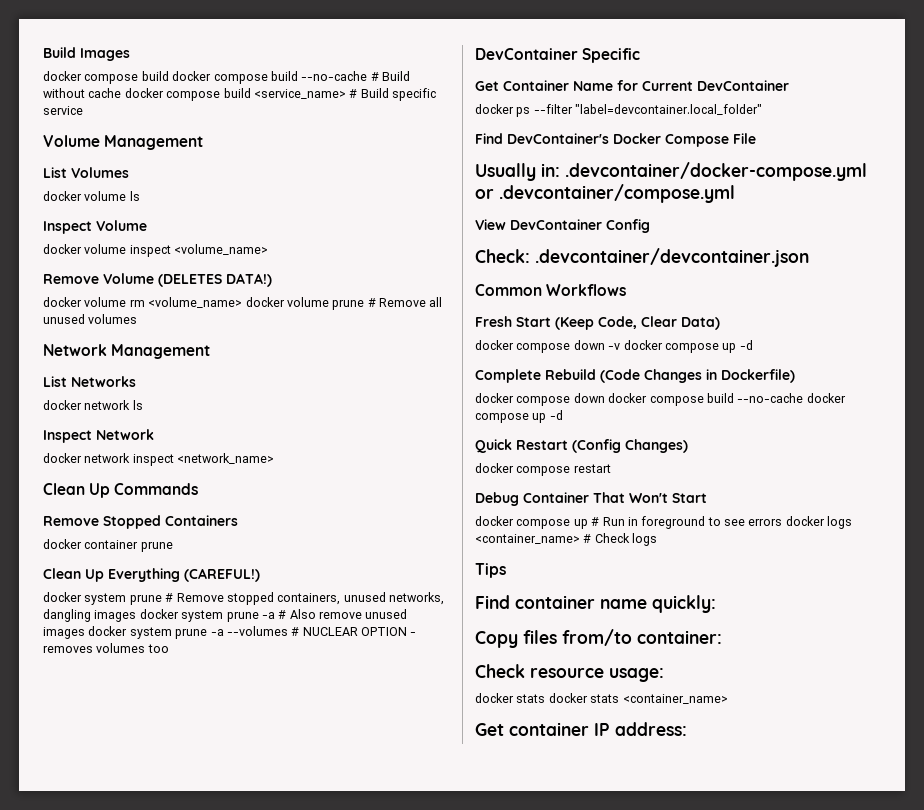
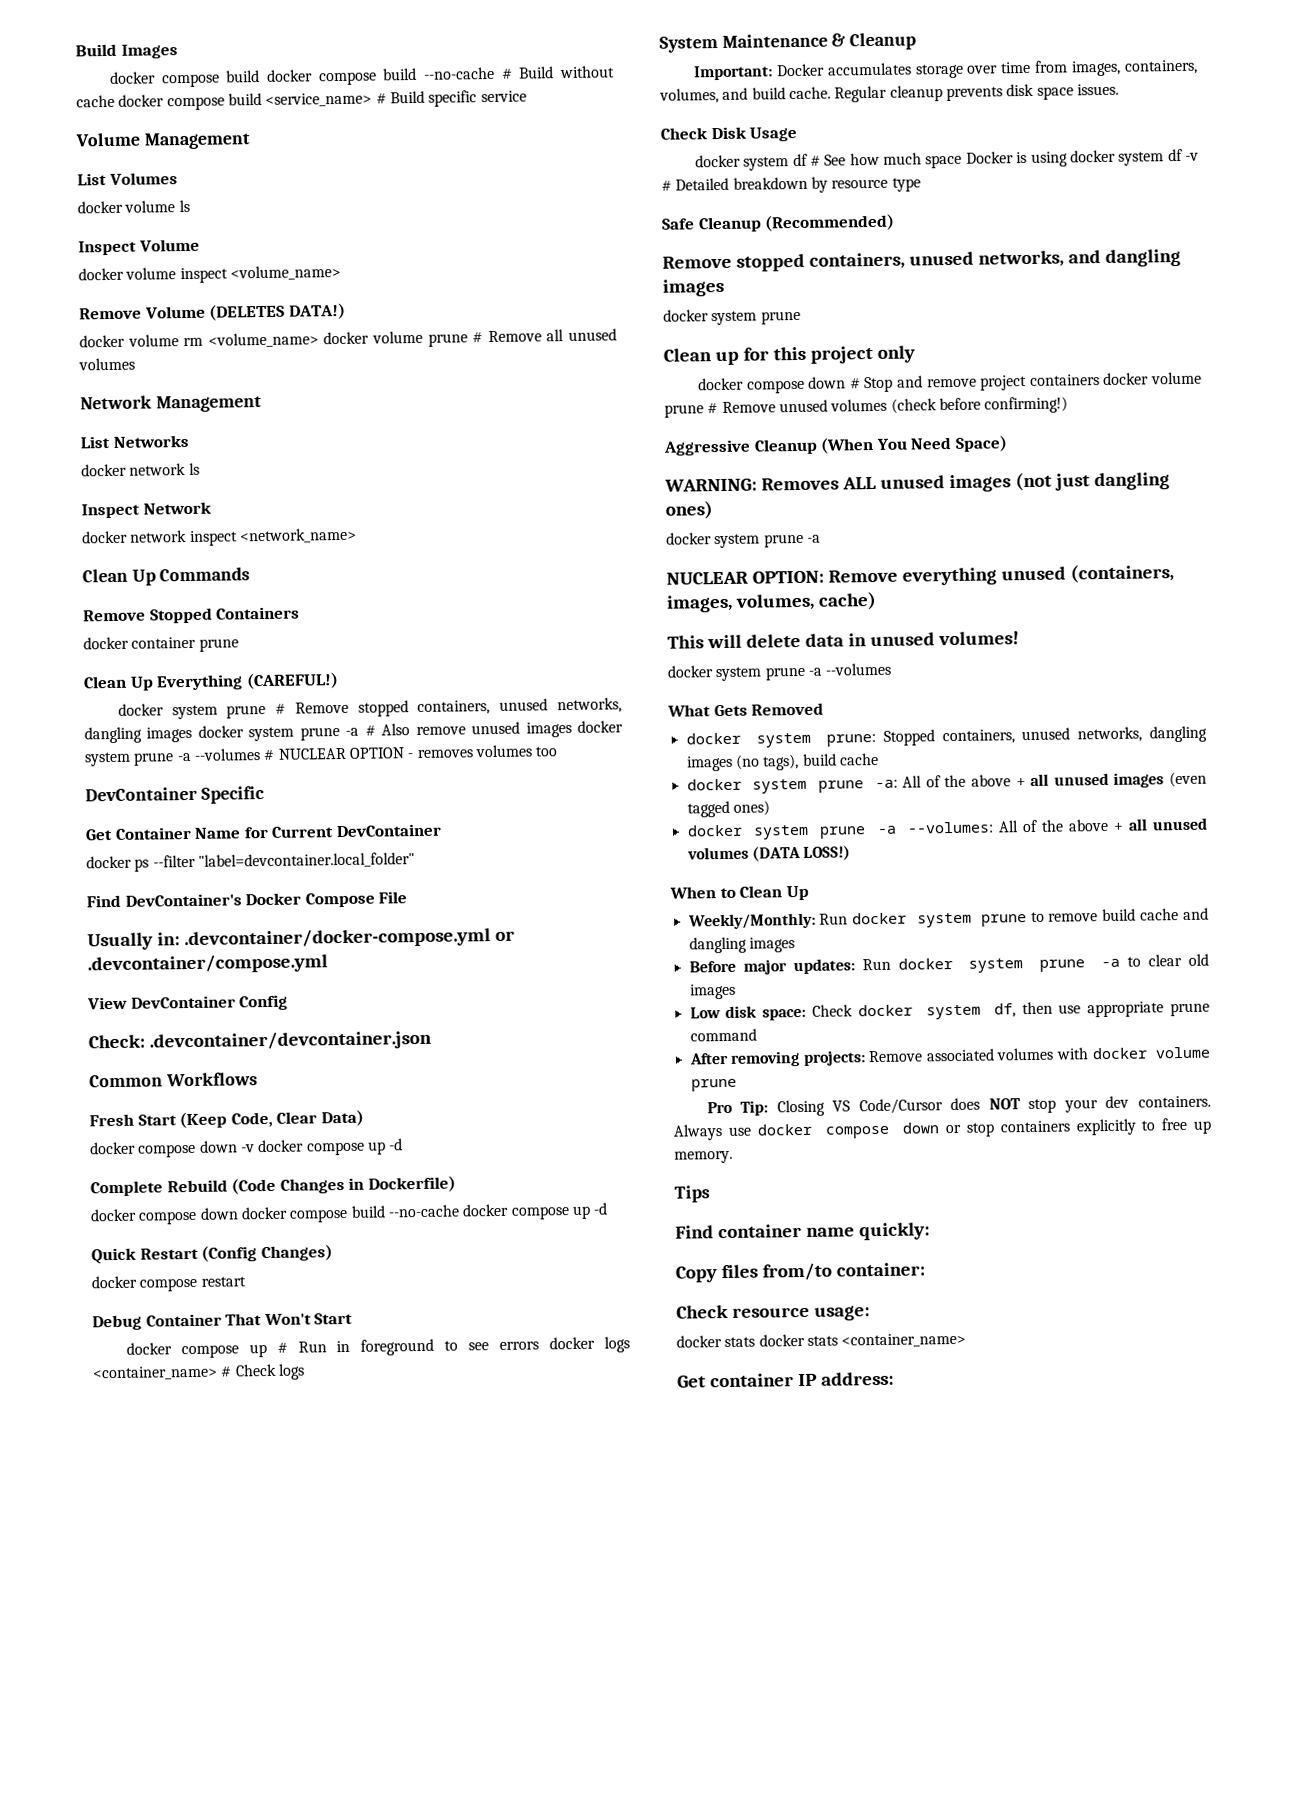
+ System Maintenance & Cleanup
+ Important: Docker accumulates storage over time from images, containers, volumes, and build cache. Regular cleanup prevents disk space issues.
+ Check Disk Usage
+ docker system df # See how much space Docker is using docker system df -v # Detailed breakdown by resource type
+ Safe Cleanup (Recommended)
+ Remove stopped containers, unused networks, and dangling images
+ docker system prune
+ Clean up for this project only
+ docker compose down # Stop and remove project containers docker volume prune # Remove unused volumes (check before confirming!)
+ Aggressive Cleanup (When You Need Space)
+ WARNING: Removes ALL unused images (not just dangling ones)
+ docker system prune -a
+ NUCLEAR OPTION: Remove everything unused (containers, images, volumes, cache)
+ This will delete data in unused volumes!
+ docker system prune -a --volumes
+ What Gets Removed
+ docker system prune: Stopped containers, unused networks, dangling images (no tags), build cache
+ docker system prune -a: All of the above + all unused images (even tagged ones)
+ docker system prune -a --volumes: All of the above + all unused volumes (DATA LOSS!)
+ When to Clean Up
+ Weekly/Monthly: Run docker system prune to remove build cache and dangling images
+ Before major updates: Run docker system prune -a to clear old images
+ Low disk space: Check docker system df, then use appropriate prune command
+ After removing projects: Remove associated volumes with docker volume prune
+ Pro Tip: Closing VS Code/Cursor does NOT stop your dev containers. Always use docker compose down or stop containers explicitly to free up memory.

